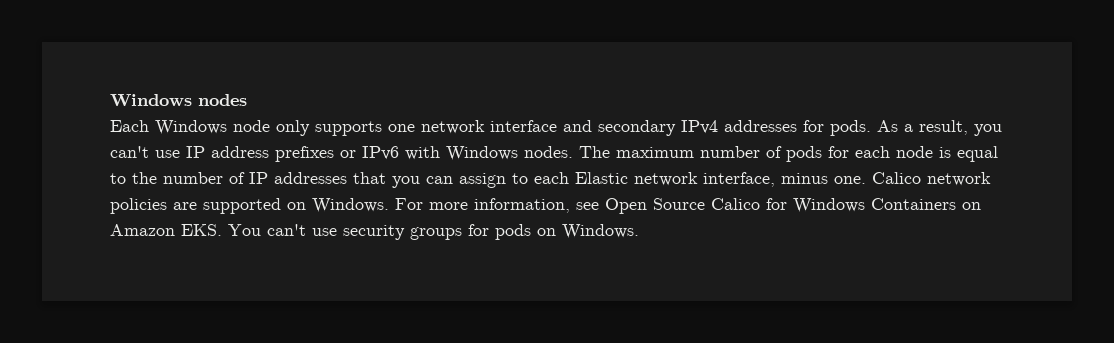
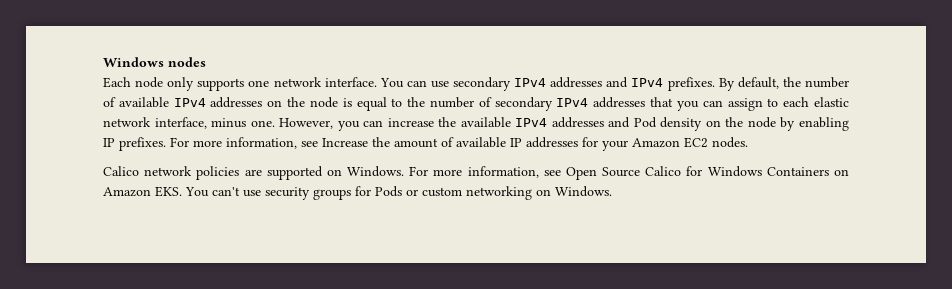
- Each Windows node only supports one network interface and secondary IPv4 addresses for pods. As a result, you can't use IP address prefixes or IPv6 with Windows nodes. The maximum number of pods for each node is equal to the number of IP addresses that you can assign to each Elastic network interface, minus one. Calico network policies are supported on Windows.
+ Each node only supports one network interface. You can use secondary IPv4 addresses and IPv4 prefixes. By default, the number of available IPv4 addresses on the node is equal to the number of secondary IPv4 addresses that you can assign to each elastic network interface, minus one. However, you can increase the available IPv4 addresses and Pod density on the node by enabling IP prefixes. For more information, see Increase the amount of available IP addresses for your Amazon EC2 nodes.
+ Calico network policies are supported on Windows.
- For more information, see Open Source Calico for Windows Containers on Amazon EKS. You can't use security groups for pods on Windows.
+ For more information, see Open Source Calico for Windows Containers on Amazon EKS. You can't use security groups for Pods or custom networking on Windows.

